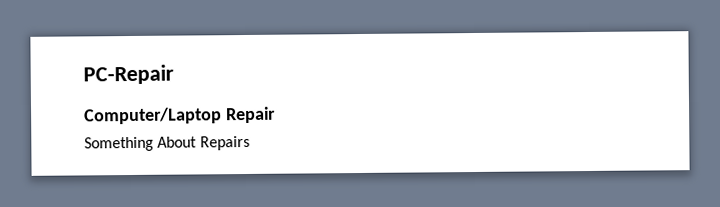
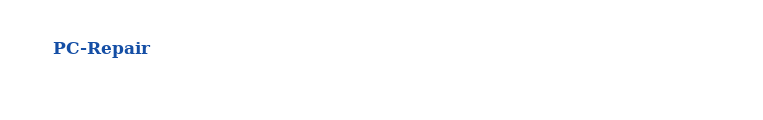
- Computer/Laptop Repair
- Something About Repairs

